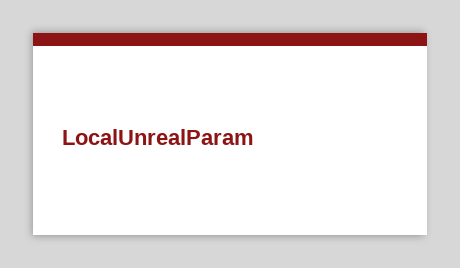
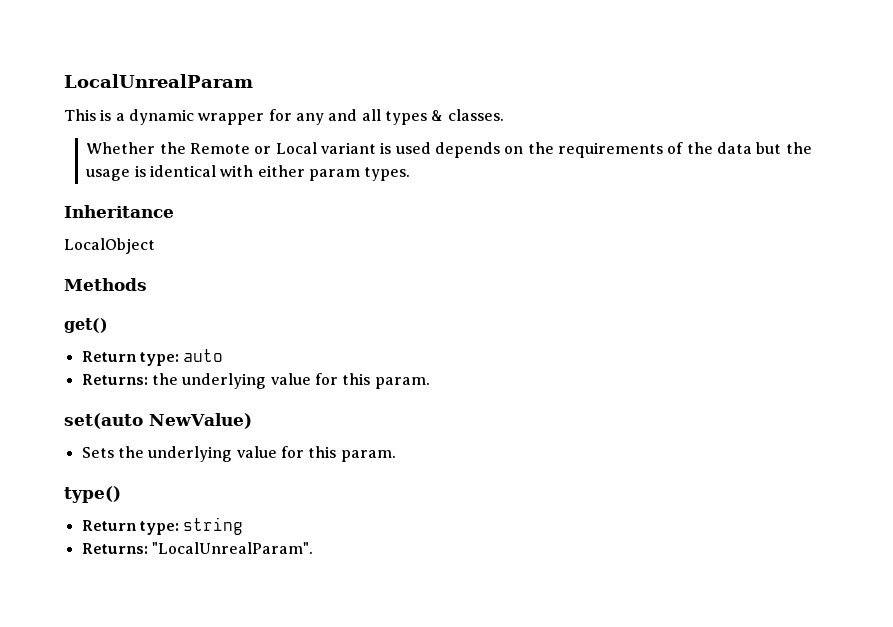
+ This is a dynamic wrapper for any and all types & classes.
+ Whether the Remote or Local variant is used depends on the requirements of the data but the usage is identical with either param types.
+ Inheritance
+ LocalObject
+ Methods
+ get()
+ Return type: auto
+ Returns: the underlying value for this param.
+ set(auto NewValue)
+ Sets the underlying value for this param.
+ type()
+ Return type: string
+ Returns: "LocalUnrealParam".

